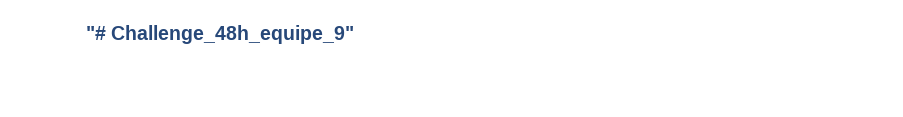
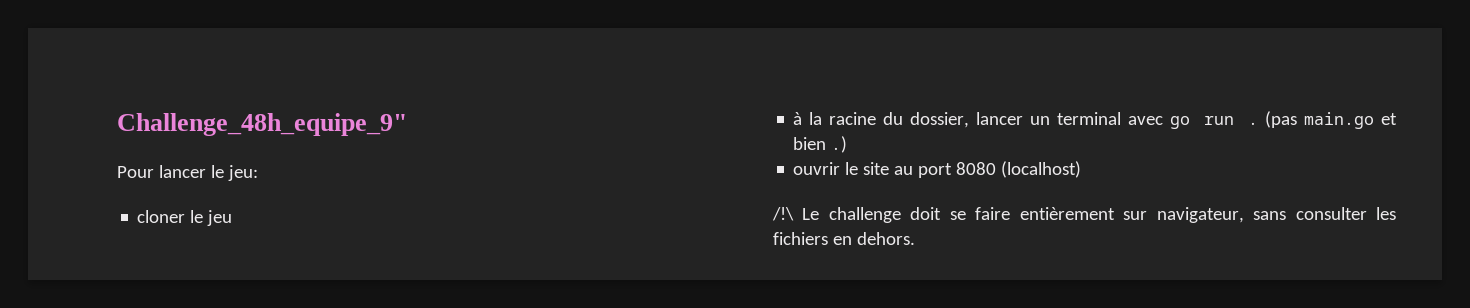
- "# Challenge_48h_equipe_9"
+ Challenge_48h_equipe_9"
+ Pour lancer le jeu:
+ cloner le jeu
+ à la racine du dossier, lancer un terminal avec go run . (pas main.go et bien .)
+ ouvrir le site au port 8080 (localhost)
+ /!\ Le challenge doit se faire entièrement sur navigateur, sans consulter les fichiers en dehors.

